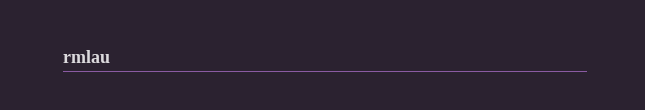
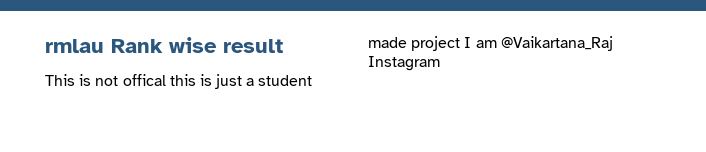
- rmlau
+ rmlau Rank wise result
+ This is not offical this is just a student made project I am @Vaikartana_Raj Instagram

